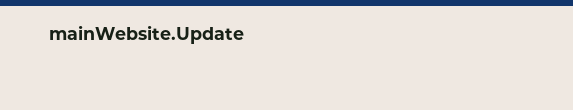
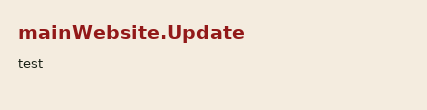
+ test

